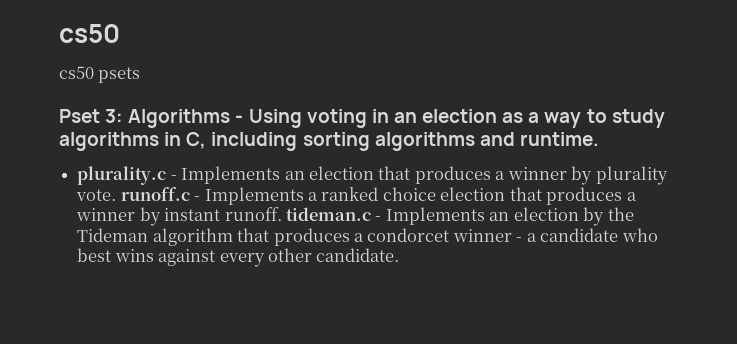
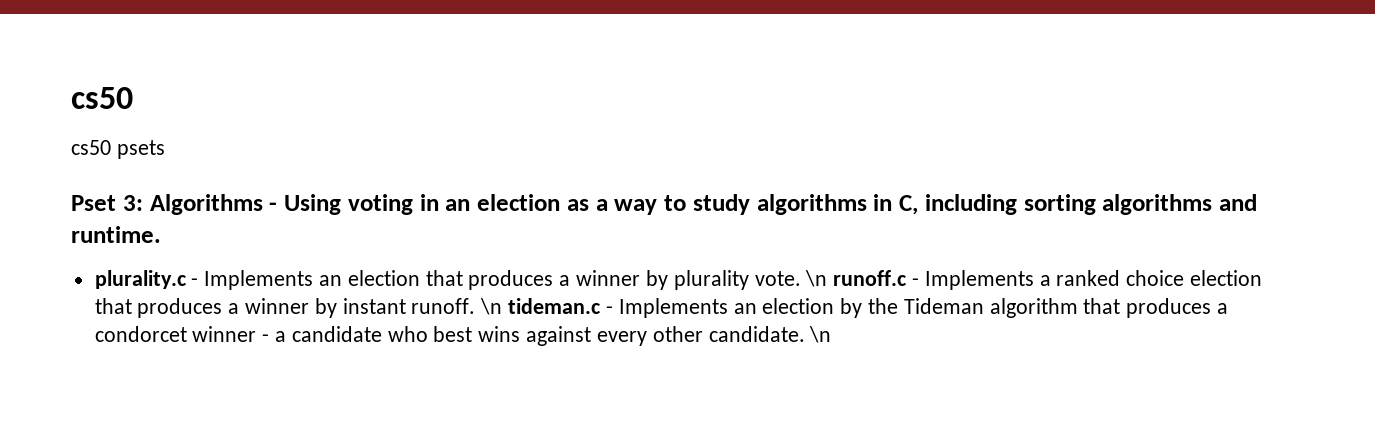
- plurality.c - Implements an election that produces a winner by plurality vote. runoff.c - Implements a ranked choice election that produces a winner by instant runoff. tideman.c - Implements an election by the Tideman algorithm that produces a condorcet winner - a candidate who best wins against every other candidate.
+ plurality.c - Implements an election that produces a winner by plurality vote. \n runoff.c - Implements a ranked choice election that produces a winner by instant runoff. \n tideman.c - Implements an election by the Tideman algorithm that produces a condorcet winner - a candidate who best wins against every other candidate. \n

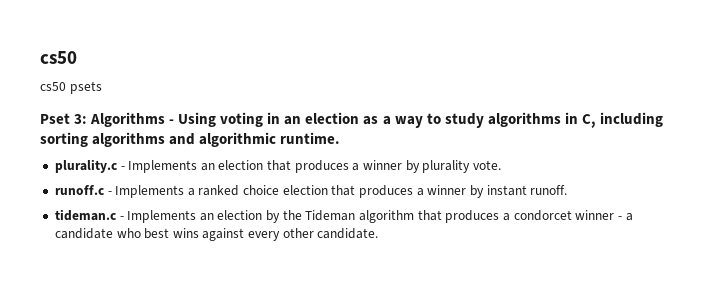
- Pset 3: Algorithms - Using voting in an election as a way to study algorithms in C, including sorting algorithms and runtime.
+ Pset 3: Algorithms - Using voting in an election as a way to study algorithms in C, including sorting algorithms and algorithmic runtime.
- plurality.c - Implements an election that produces a winner by plurality vote. \n runoff.c - Implements a ranked choice election that produces a winner by instant runoff. \n tideman.c - Implements an election by the Tideman algorithm that produces a condorcet winner - a candidate who best wins against every other candidate. \n
+ plurality.c - Implements an election that produces a winner by plurality vote.
+ runoff.c - Implements a ranked choice election that produces a winner by instant runoff.
+ tideman.c - Implements an election by the Tideman algorithm that produces a condorcet winner - a candidate who best wins against every other candidate.

